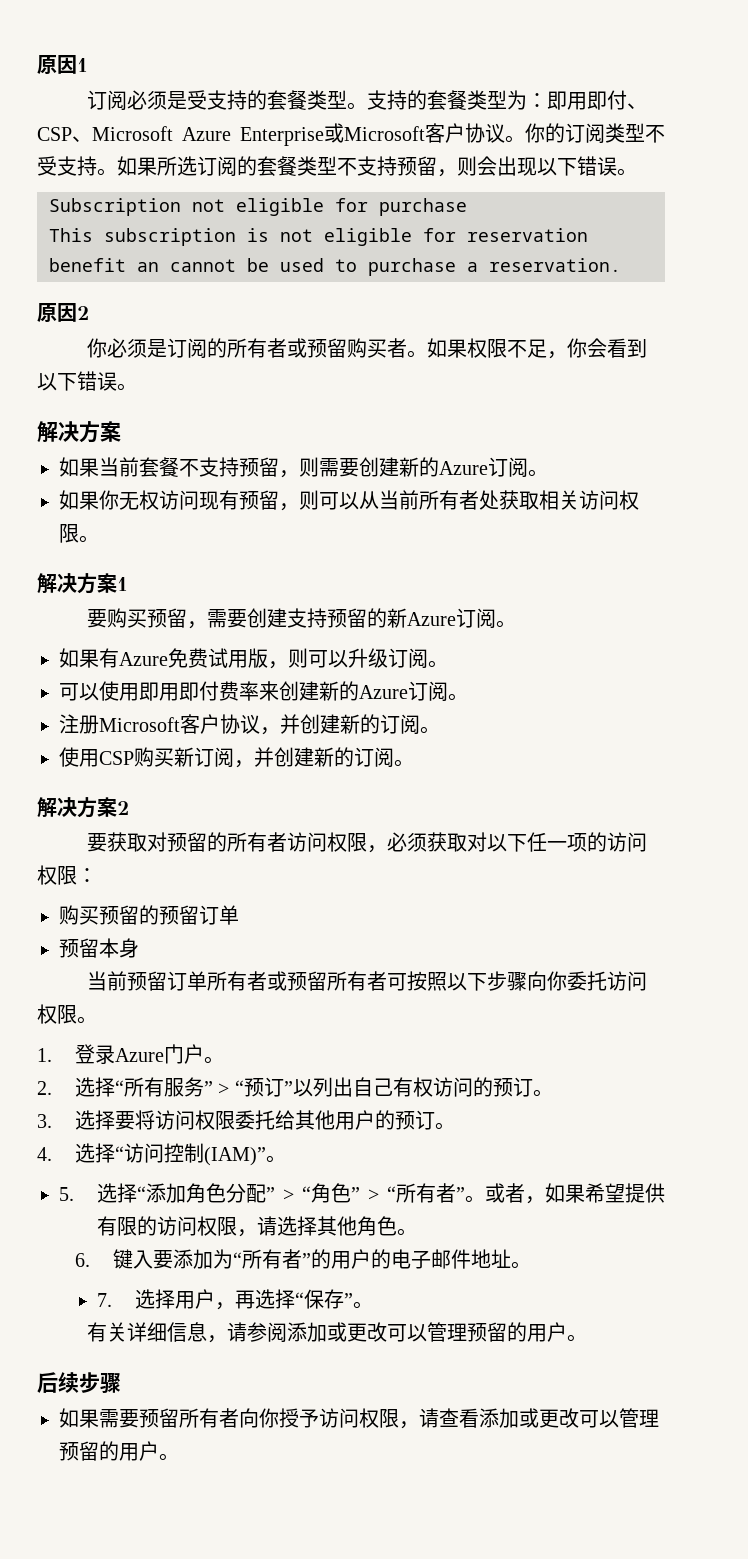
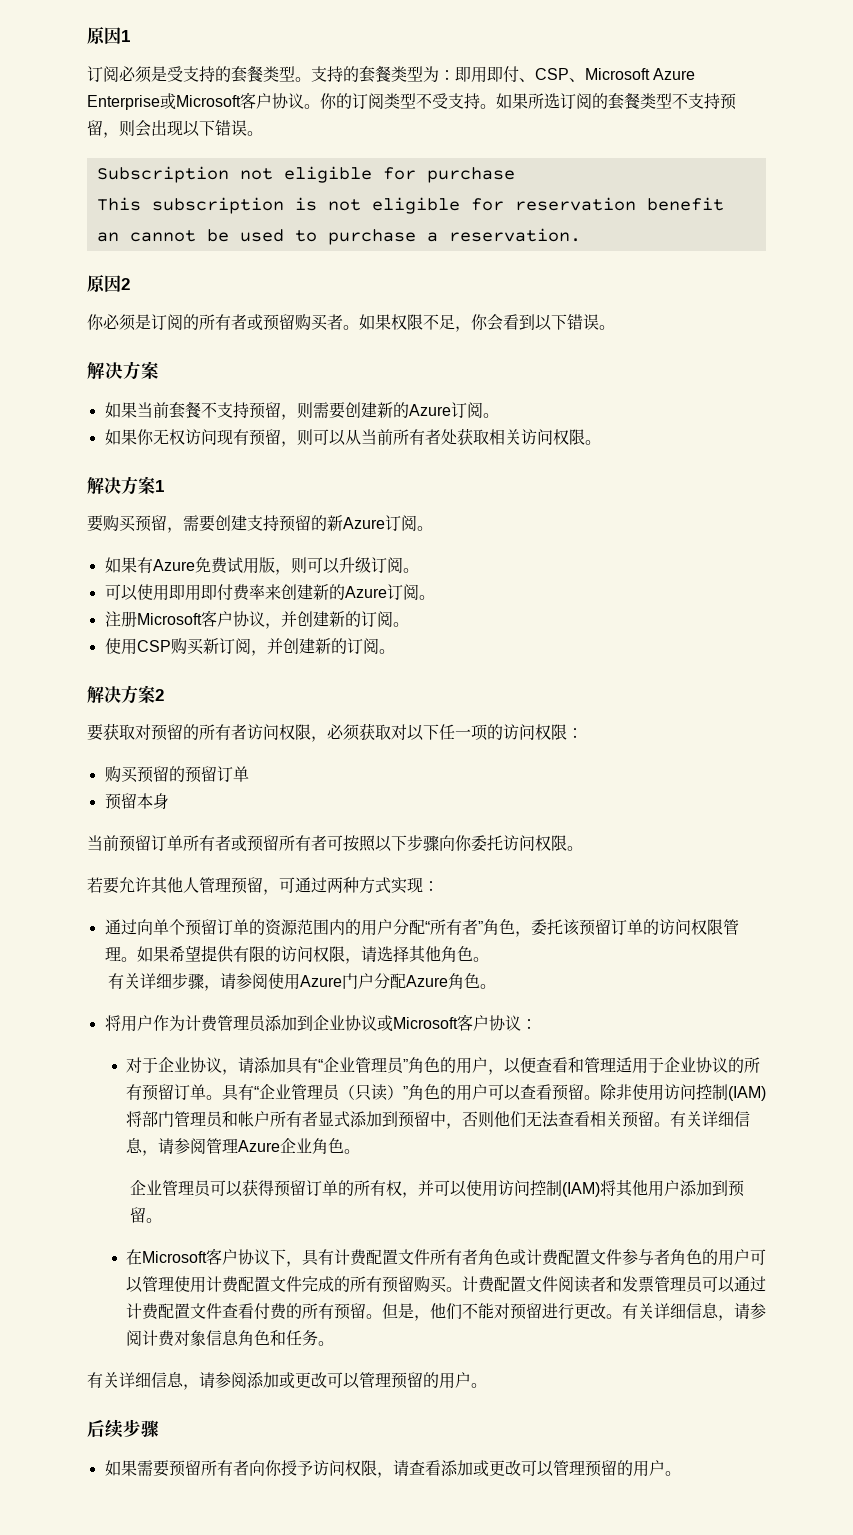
- 1.登录Azure门户。
- 2.选择“所有服务” > “预订”以列出自己有权访问的预订。
- 3.选择要将访问权限委托给其他用户的预订。
- 4.选择“访问控制(IAM)”。
- 5.选择“添加角色分配” > “角色” > “所有者”。或者，如果希望提供有限的访问权限，请选择其他角色。
+ 若要允许其他人管理预留，可通过两种方式实现：
+ 通过向单个预留订单的资源范围内的用户分配“所有者”角色，委托该预留订单的访问权限管理。如果希望提供有限的访问权限，请选择其他角色。
- 6.键入要添加为“所有者”的用户的电子邮件地址。
- 7.选择用户，再选择“保存”。
+ 有关详细步骤，请参阅使用Azure门户分配Azure角色。
+ 将用户作为计费管理员添加到企业协议或Microsoft客户协议：
+ 对于企业协议，请添加具有“企业管理员”角色的用户，以便查看和管理适用于企业协议的所有预留订单。具有“企业管理员（只读）”角色的用户可以查看预留。除非使用访问控制(IAM)将部门管理员和帐户所有者显式添加到预留中，否则他们无法查看相关预留。有关详细信息，请参阅管理Azure企业角色。
+ 企业管理员可以获得预留订单的所有权，并可以使用访问控制(IAM)将其他用户添加到预留。
+ 在Microsoft客户协议下，具有计费配置文件所有者角色或计费配置文件参与者角色的用户可以管理使用计费配置文件完成的所有预留购买。计费配置文件阅读者和发票管理员可以通过计费配置文件查看付费的所有预留。但是，他们不能对预留进行更改。有关详细信息，请参阅计费对象信息角色和任务。

